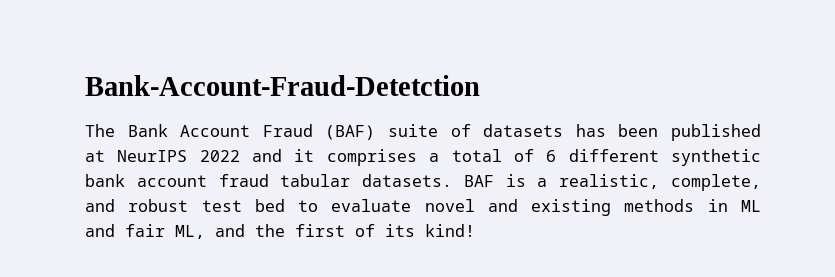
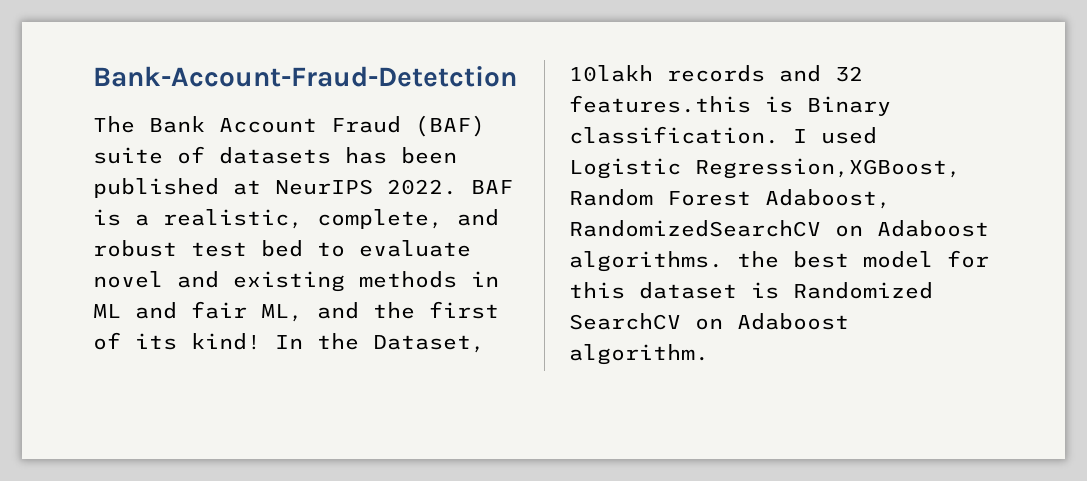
- The Bank Account Fraud (BAF) suite of datasets has been published at NeurIPS 2022 and it comprises a total of 6 different synthetic bank account fraud tabular datasets.
+ The Bank Account Fraud (BAF) suite of datasets has been published at NeurIPS 2022.
+ In the Dataset, 10lakh records and 32 features.this is Binary classification. I used Logistic Regression,XGBoost, Random Forest Adaboost, RandomizedSearchCV on Adaboost algorithms. the best model for this dataset is Randomized SearchCV on Adaboost algorithm.

